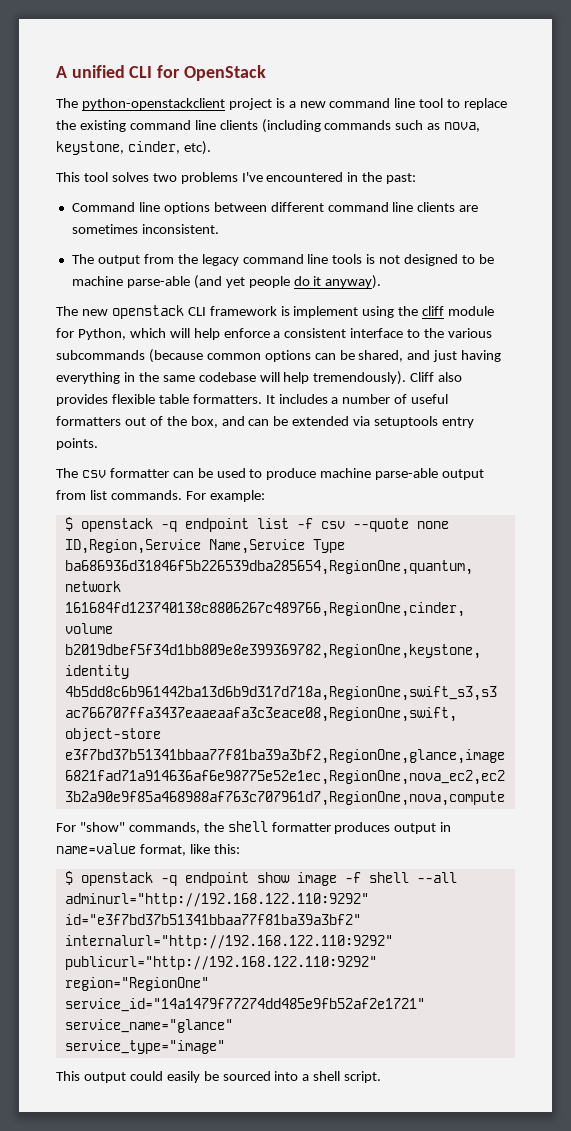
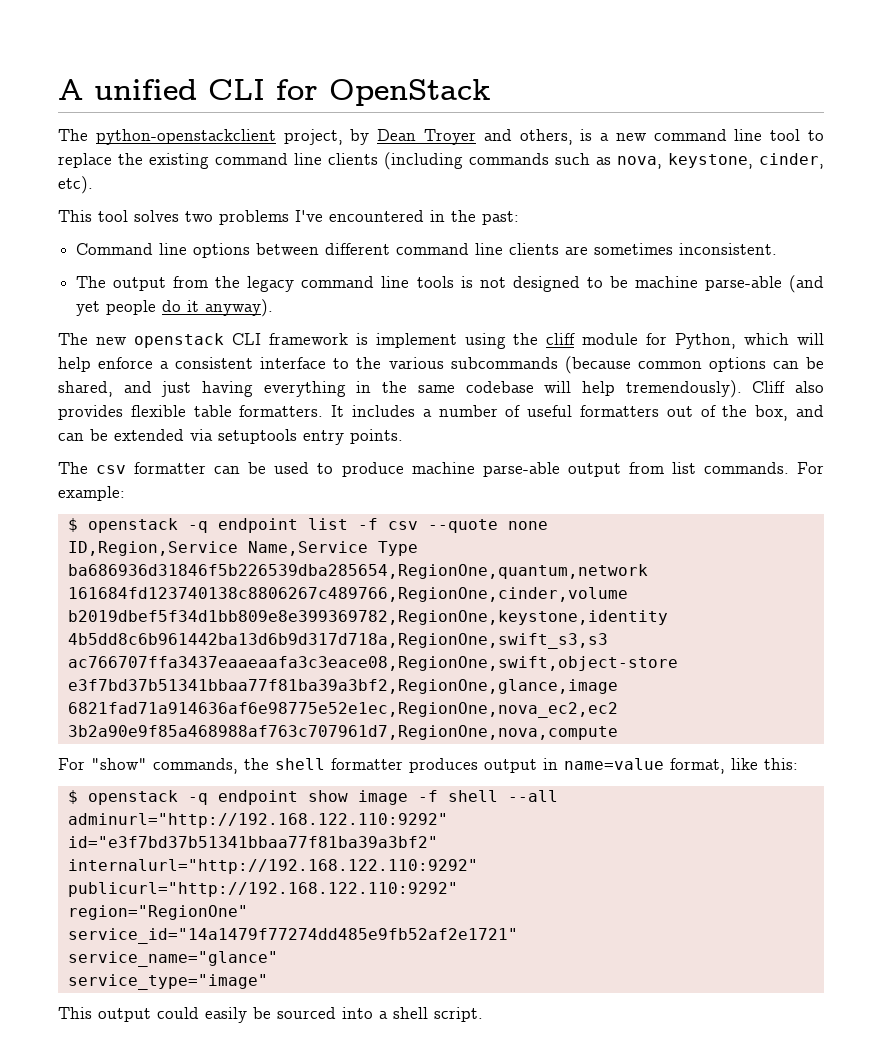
- The python-openstackclient project is a new command line tool to replace the existing command line clients (including commands such as nova, keystone, cinder, etc).
+ The python-openstackclient project, by Dean Troyer and others, is a new command line tool to replace the existing command line clients (including commands such as nova, keystone, cinder, etc).

